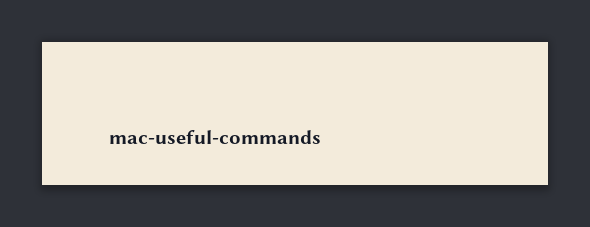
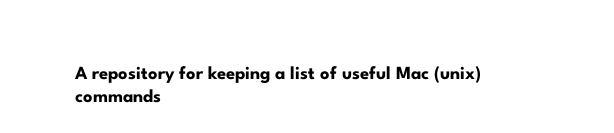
- mac-useful-commands
+ A repository for keeping a list of useful Mac (unix) commands

